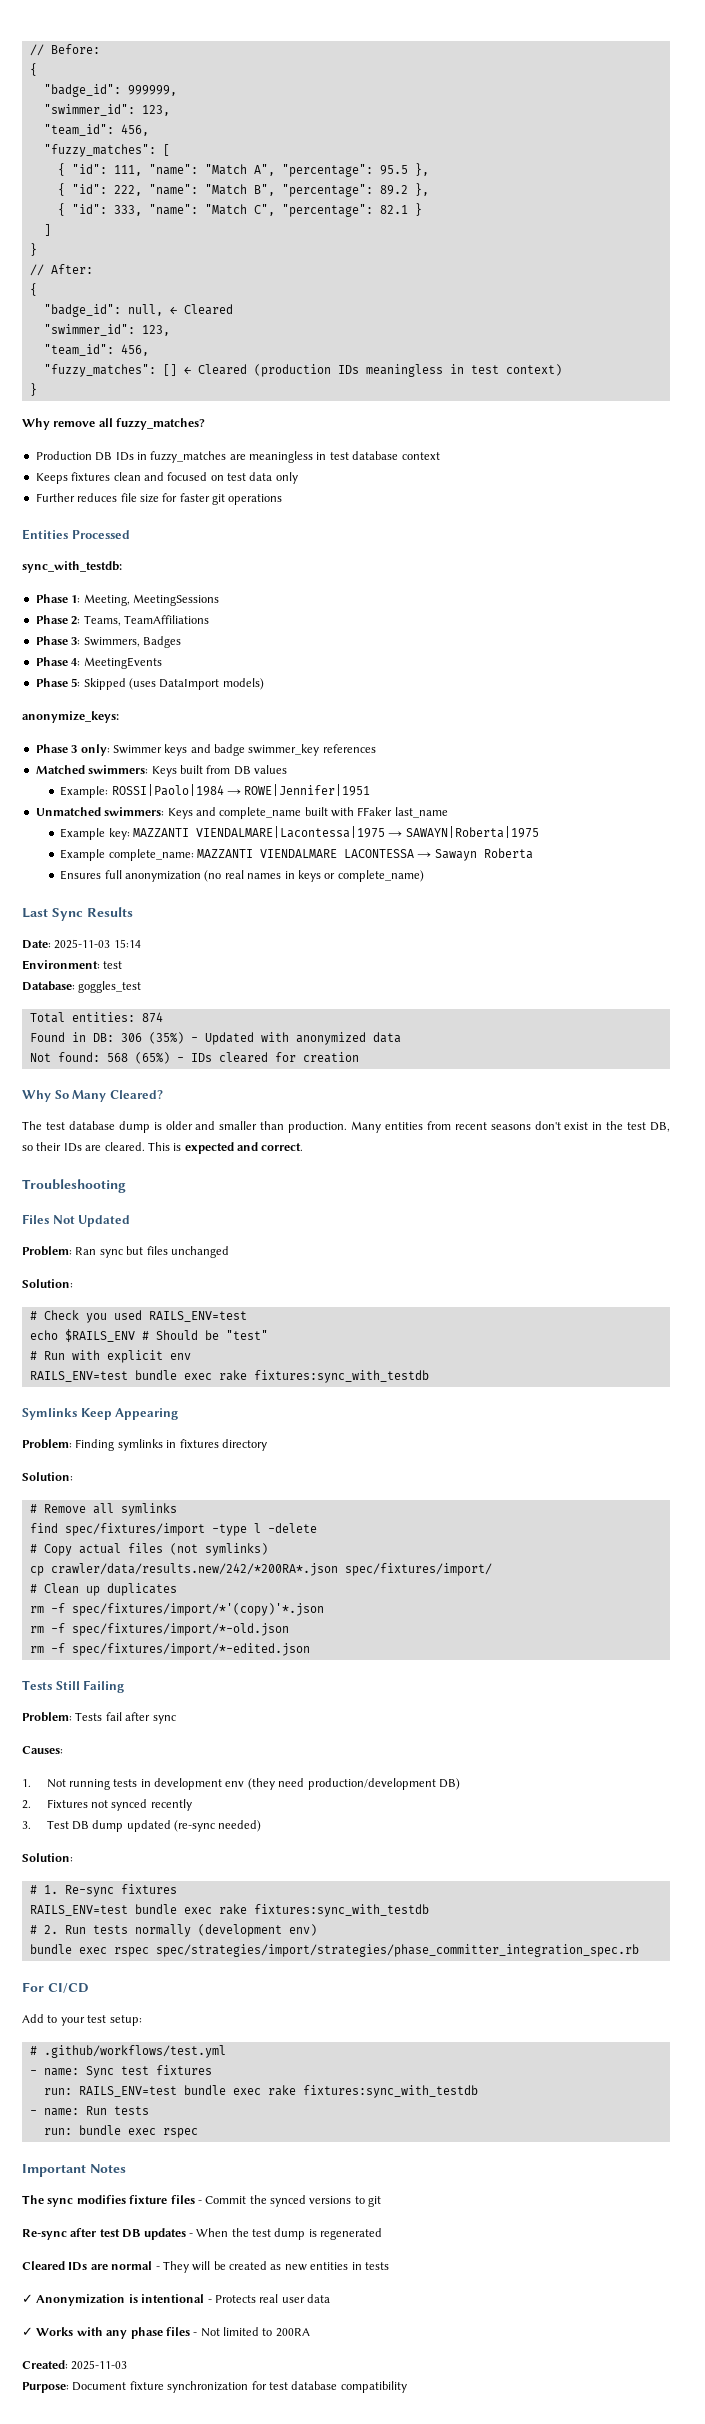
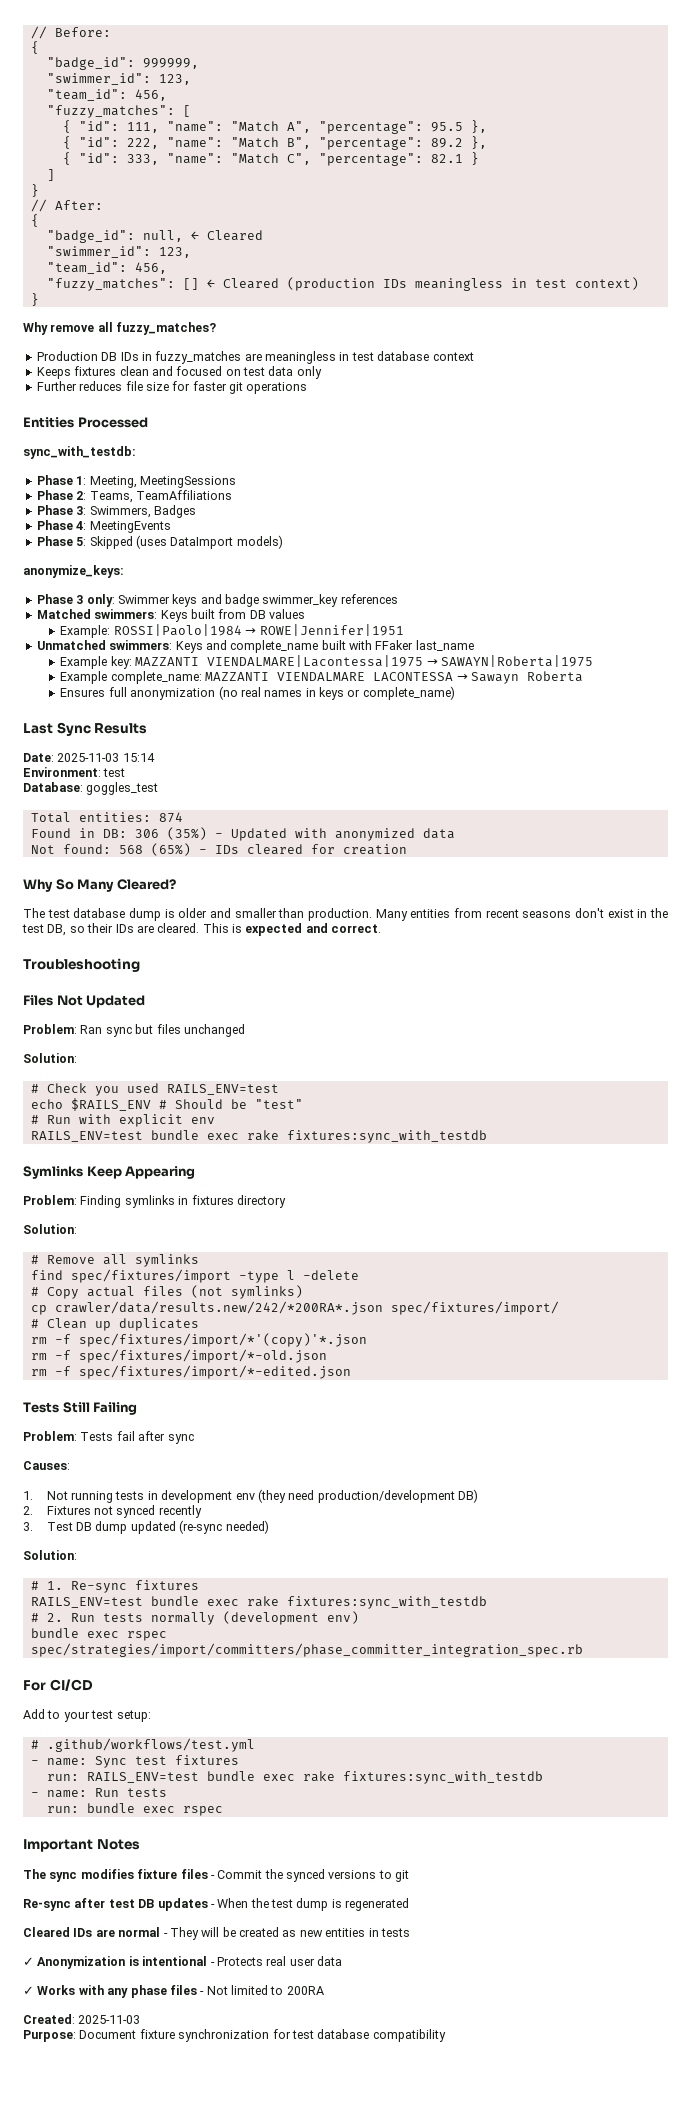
- bundle exec rspec spec/strategies/import/strategies/phase_committer_integration_spec.rb
+ bundle exec rspec spec/strategies/import/committers/phase_committer_integration_spec.rb

